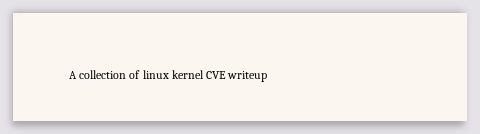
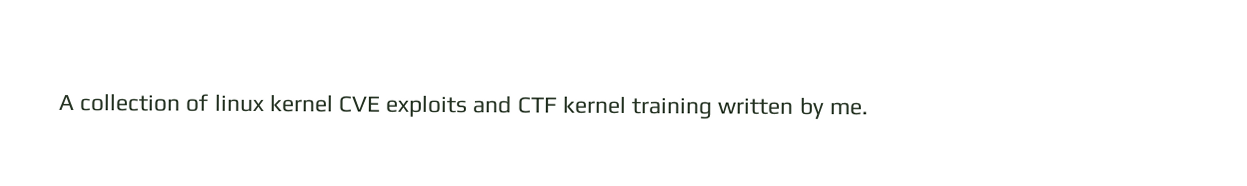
- A collection of linux kernel CVE writeup
+ A collection of linux kernel CVE exploits and CTF kernel training written by me.

